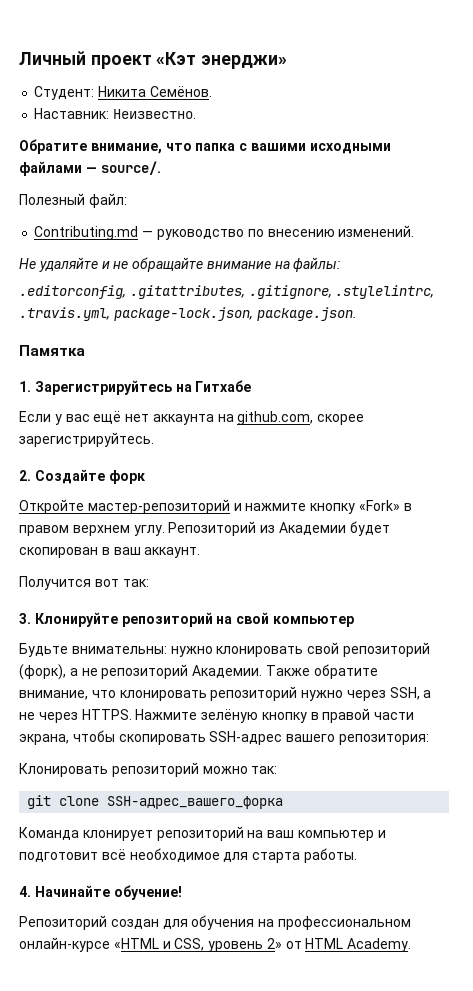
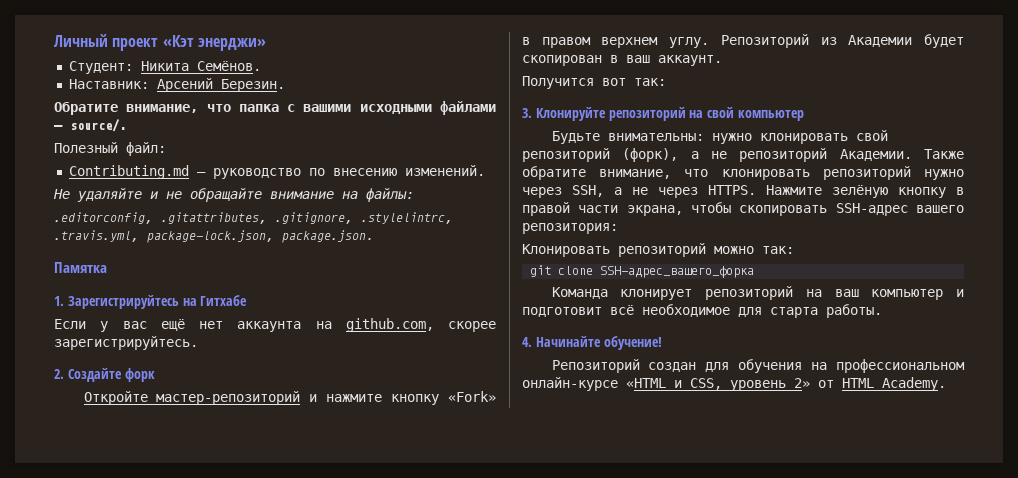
- Наставник: Неизвестно.
+ Наставник: Арсений Березин.

